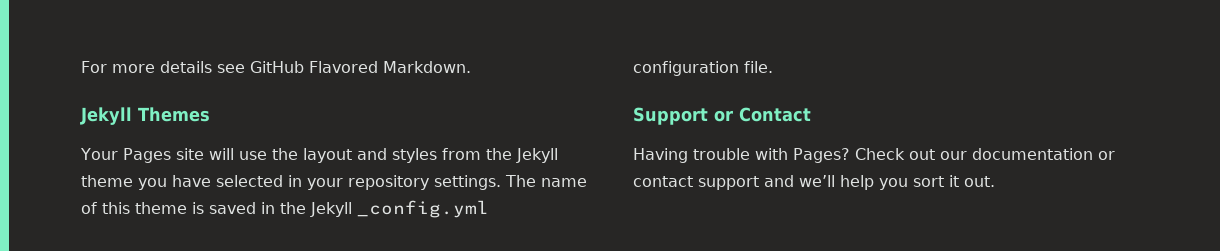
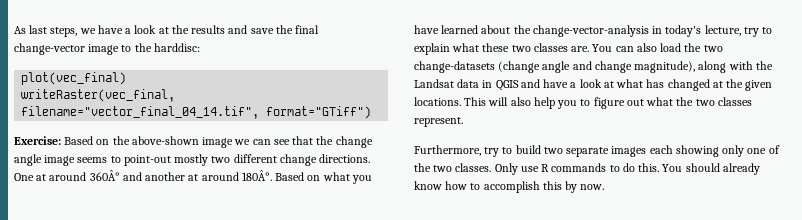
- For more details see GitHub Flavored Markdown.
- Jekyll Themes
- Your Pages site will use the layout and styles from the Jekyll theme you have selected in your repository settings. The name of this theme is saved in the Jekyll _config.yml configuration file.
- Support or Contact
- Having trouble with Pages? Check out our documentation or contact support and we’ll help you sort it out.
+ As last steps, we have a look at the results and save the final change-vector image to the harddisc:
+ plot(vec_final)
+ writeRaster(vec_final, filename="vector_final_04_14.tif", format="GTiff")
+ Exercise: Based on the above-shown image we can see that the change angle image seems to point-out mostly two different change directions. One at around 360Â° and another at around 180Â°. Based on what you have learned about the change-vector-analysis in today's lecture, try to explain what these two classes are. You can also load the two change-datasets (change angle and change magnitude), along with the Landsat data in QGIS and have a look at what has changed at the given locations. This will also help you to figure out what the two classes represent.
+ Furthermore, try to build two separate images each showing only one of the two classes. Only use R commands to do this. You should already know how to accomplish this by now.

